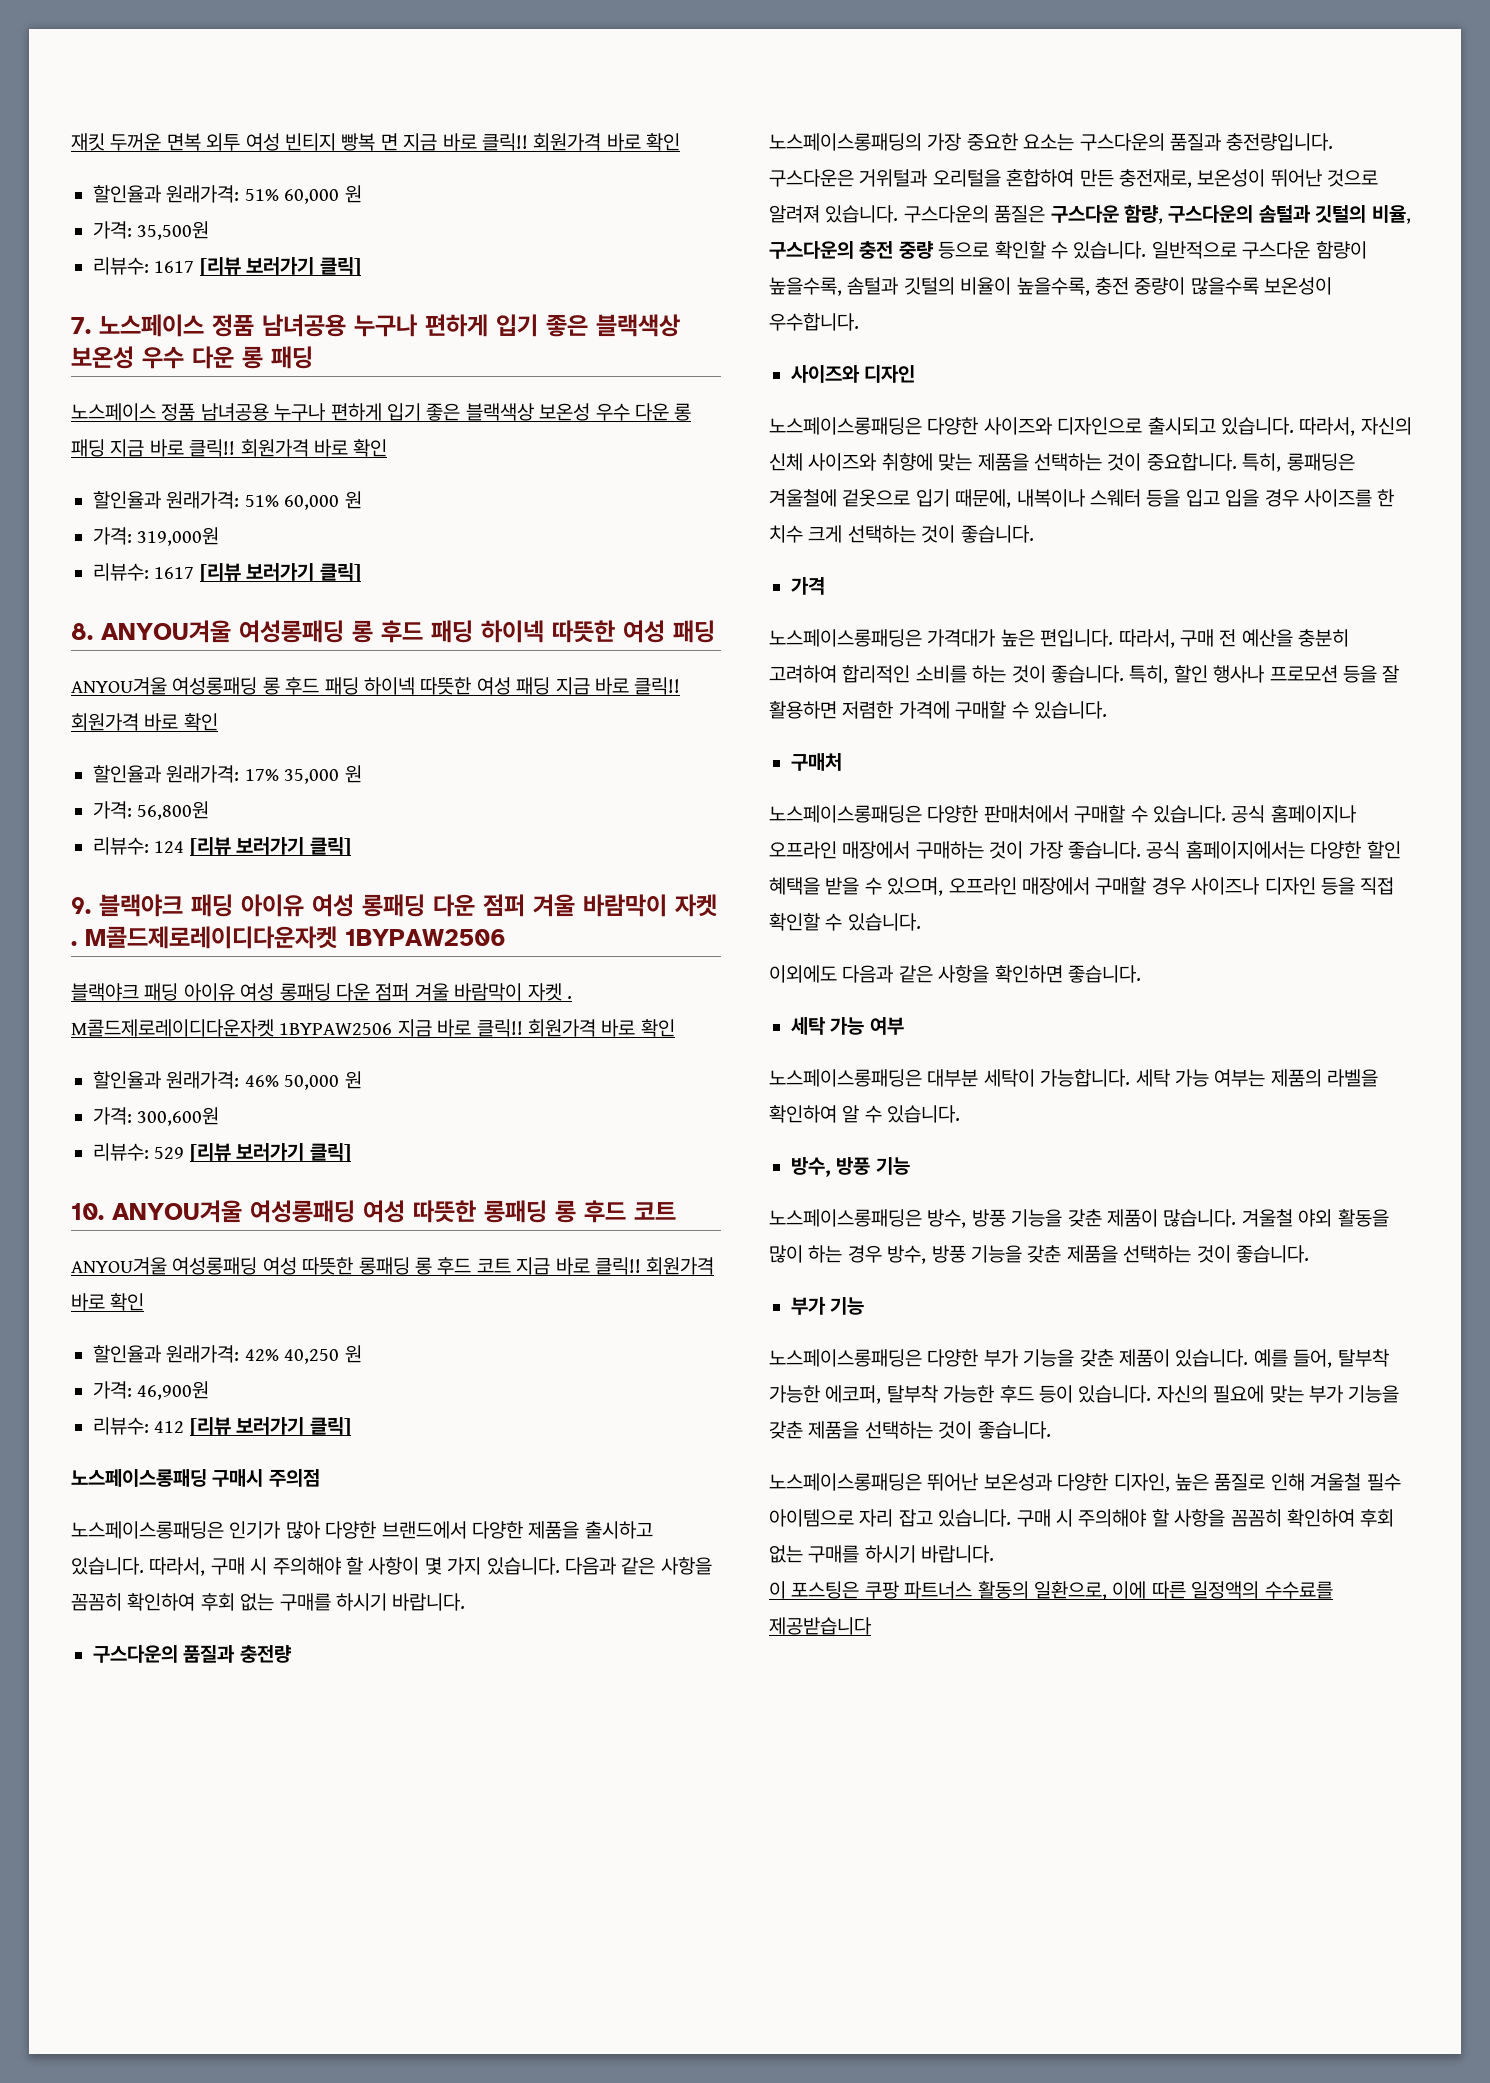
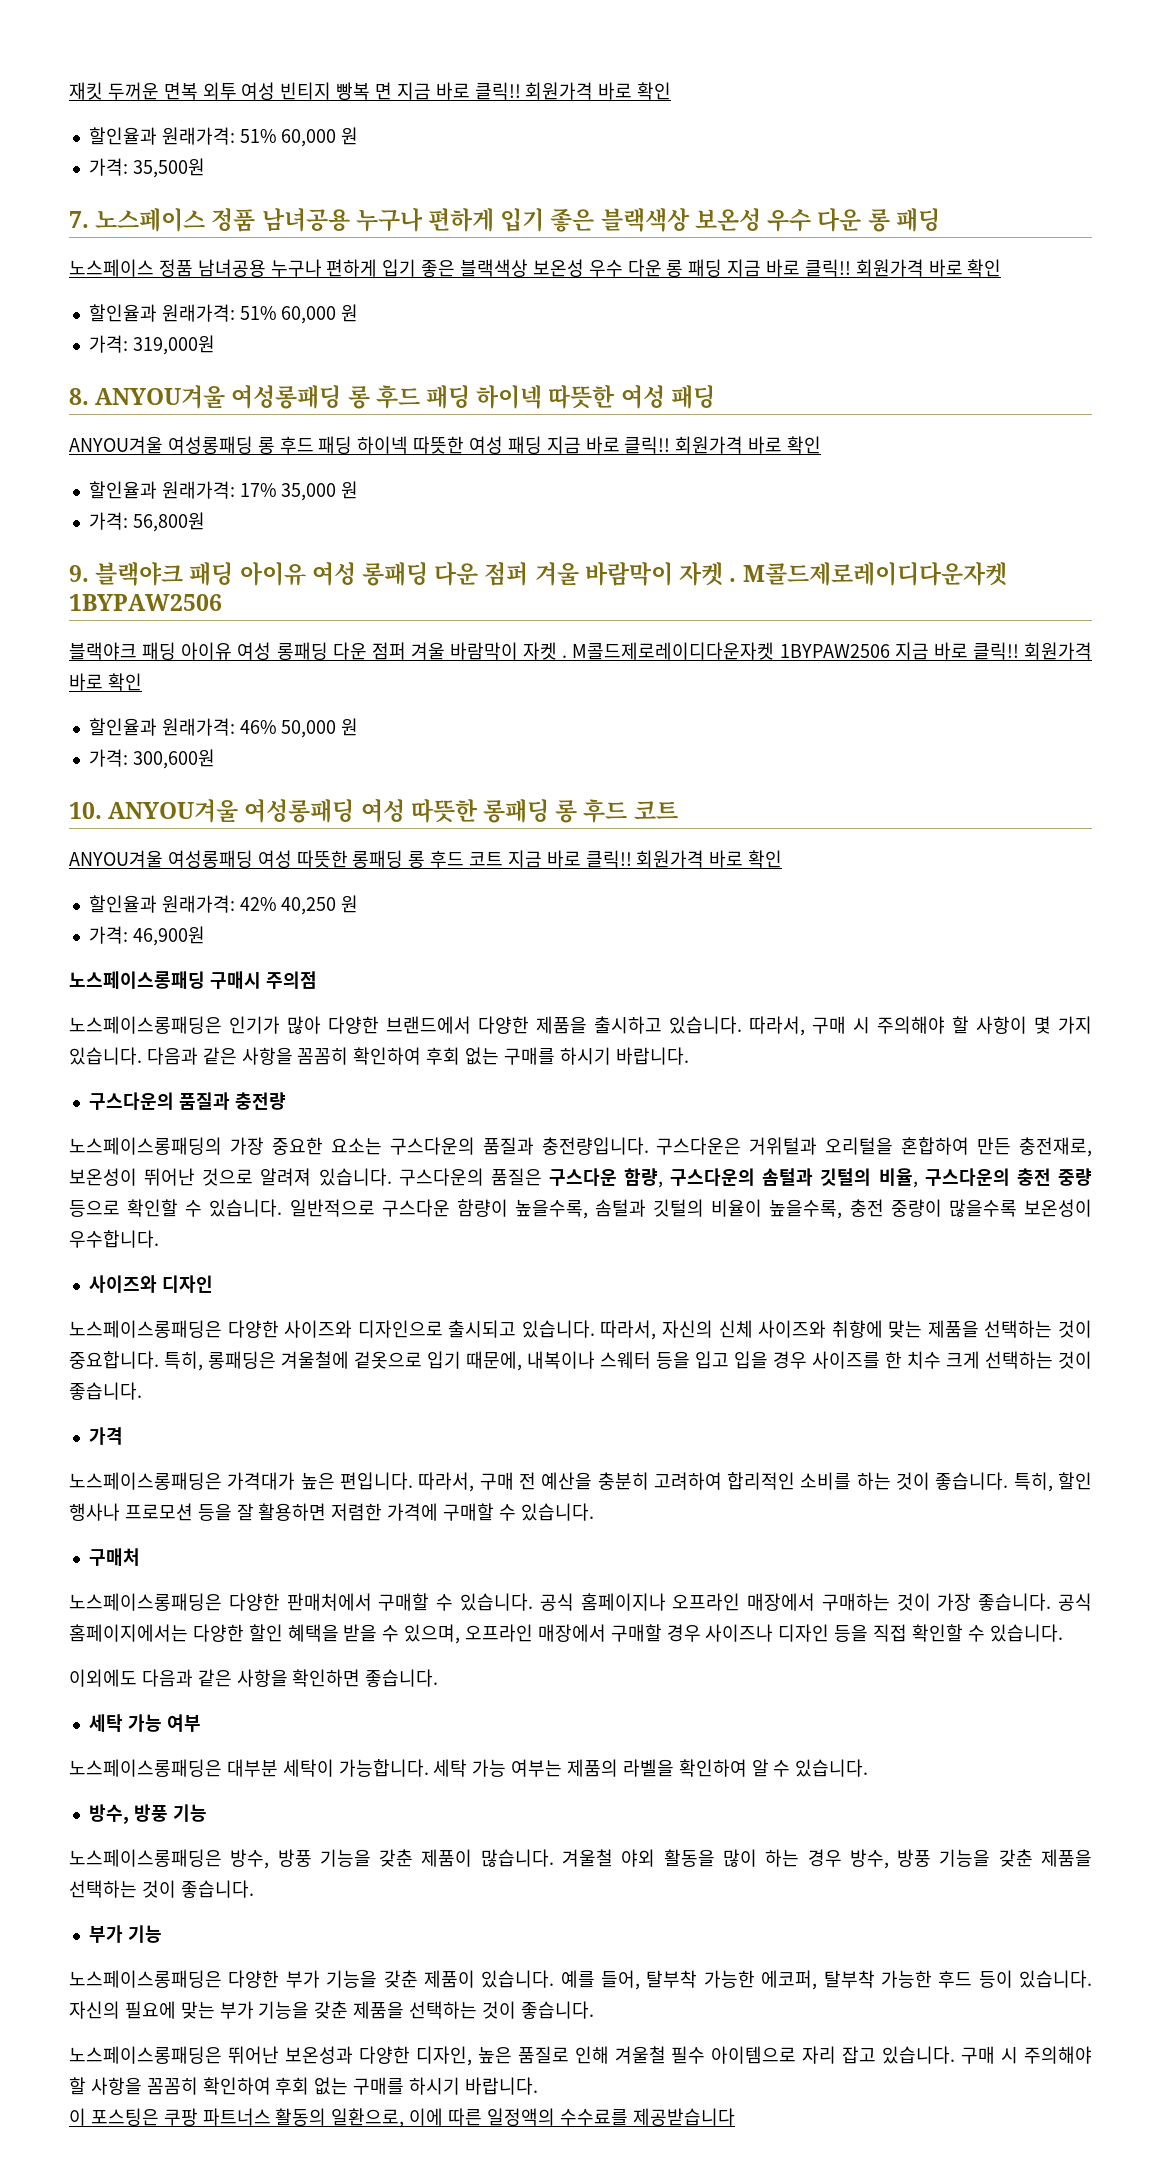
  가격: 35,500원
- 리뷰수: 1617 [리뷰 보러가기 클릭]
  가격: 319,000원
- 리뷰수: 1617 [리뷰 보러가기 클릭]
- 리뷰수: 124 [리뷰 보러가기 클릭]
- 리뷰수: 529 [리뷰 보러가기 클릭]
- 리뷰수: 412 [리뷰 보러가기 클릭]

